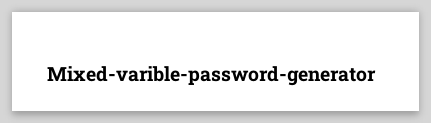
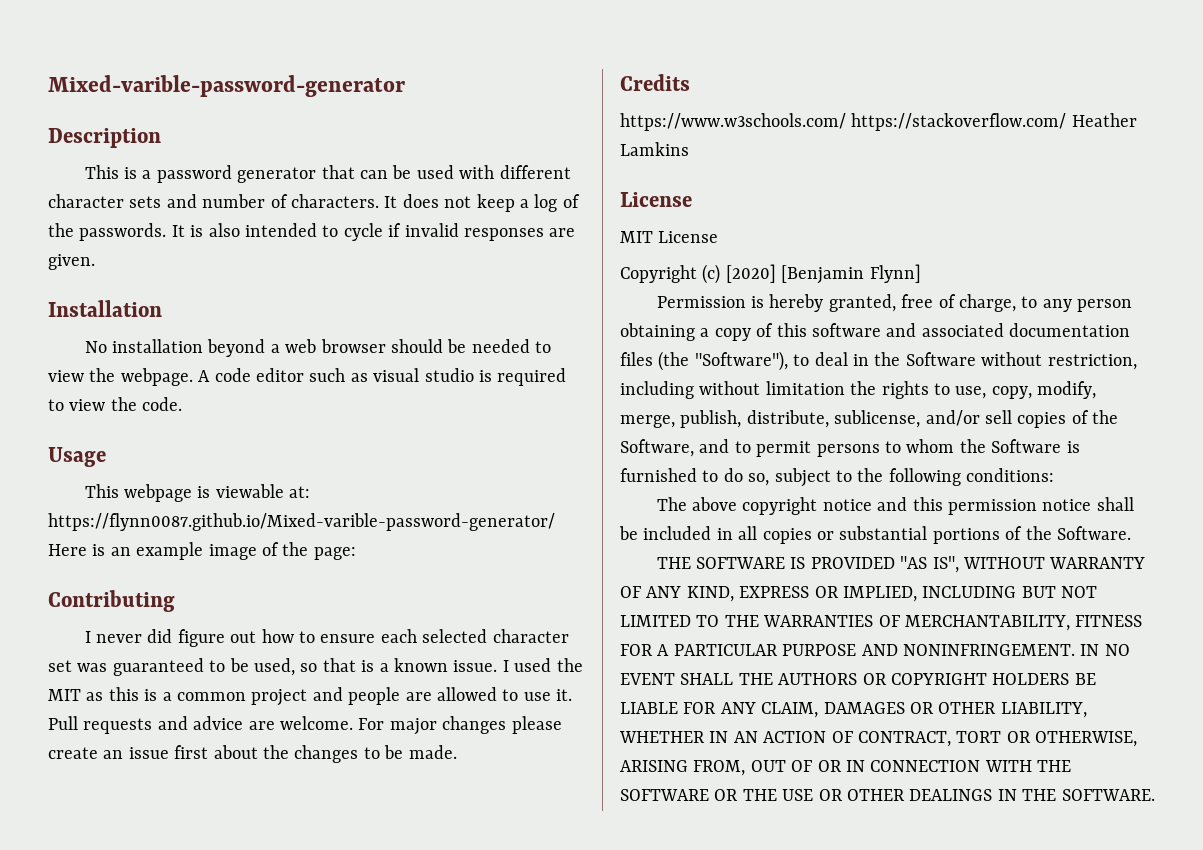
+ Description
+ This is a password generator that can be used with different character sets and number of characters. It does not keep a log of the passwords. It is also intended to cycle if invalid responses are given.
+ Installation
+ No installation beyond a web browser should be needed to view the webpage. A code editor such as visual studio is required to view the code.
+ Usage
+ This webpage is viewable at: https://flynn0087.github.io/Mixed-varible-password-generator/ Here is an example image of the page:
+ Contributing
+ I never did figure out how to ensure each selected character set was guaranteed to be used, so that is a known issue. I used the MIT as this is a common project and people are allowed to use it. Pull requests and advice are welcome. For major changes please create an issue first about the changes to be made.
+ Credits
+ https://www.w3schools.com/ https://stackoverflow.com/ Heather Lamkins
+ License
+ MIT License
+ Copyright (c) [2020] [Benjamin Flynn]
+ Permission is hereby granted, free of charge, to any person obtaining a copy of this software and associated documentation files (the "Software"), to deal in the Software without restriction, including without limitation the rights to use, copy, modify, merge, publish, distribute, sublicense, and/or sell copies of the Software, and to permit persons to whom the Software is furnished to do so, subject to the following conditions:
+ The above copyright notice and this permission notice shall be included in all copies or substantial portions of the Software.
+ THE SOFTWARE IS PROVIDED "AS IS", WITHOUT WARRANTY OF ANY KIND, EXPRESS OR IMPLIED, INCLUDING BUT NOT LIMITED TO THE WARRANTIES OF MERCHANTABILITY, FITNESS FOR A PARTICULAR PURPOSE AND NONINFRINGEMENT. IN NO EVENT SHALL THE AUTHORS OR COPYRIGHT HOLDERS BE LIABLE FOR ANY CLAIM, DAMAGES OR OTHER LIABILITY, WHETHER IN AN ACTION OF CONTRACT, TORT OR OTHERWISE, ARISING FROM, OUT OF OR IN CONNECTION WITH THE SOFTWARE OR THE USE OR OTHER DEALINGS IN THE SOFTWARE.

